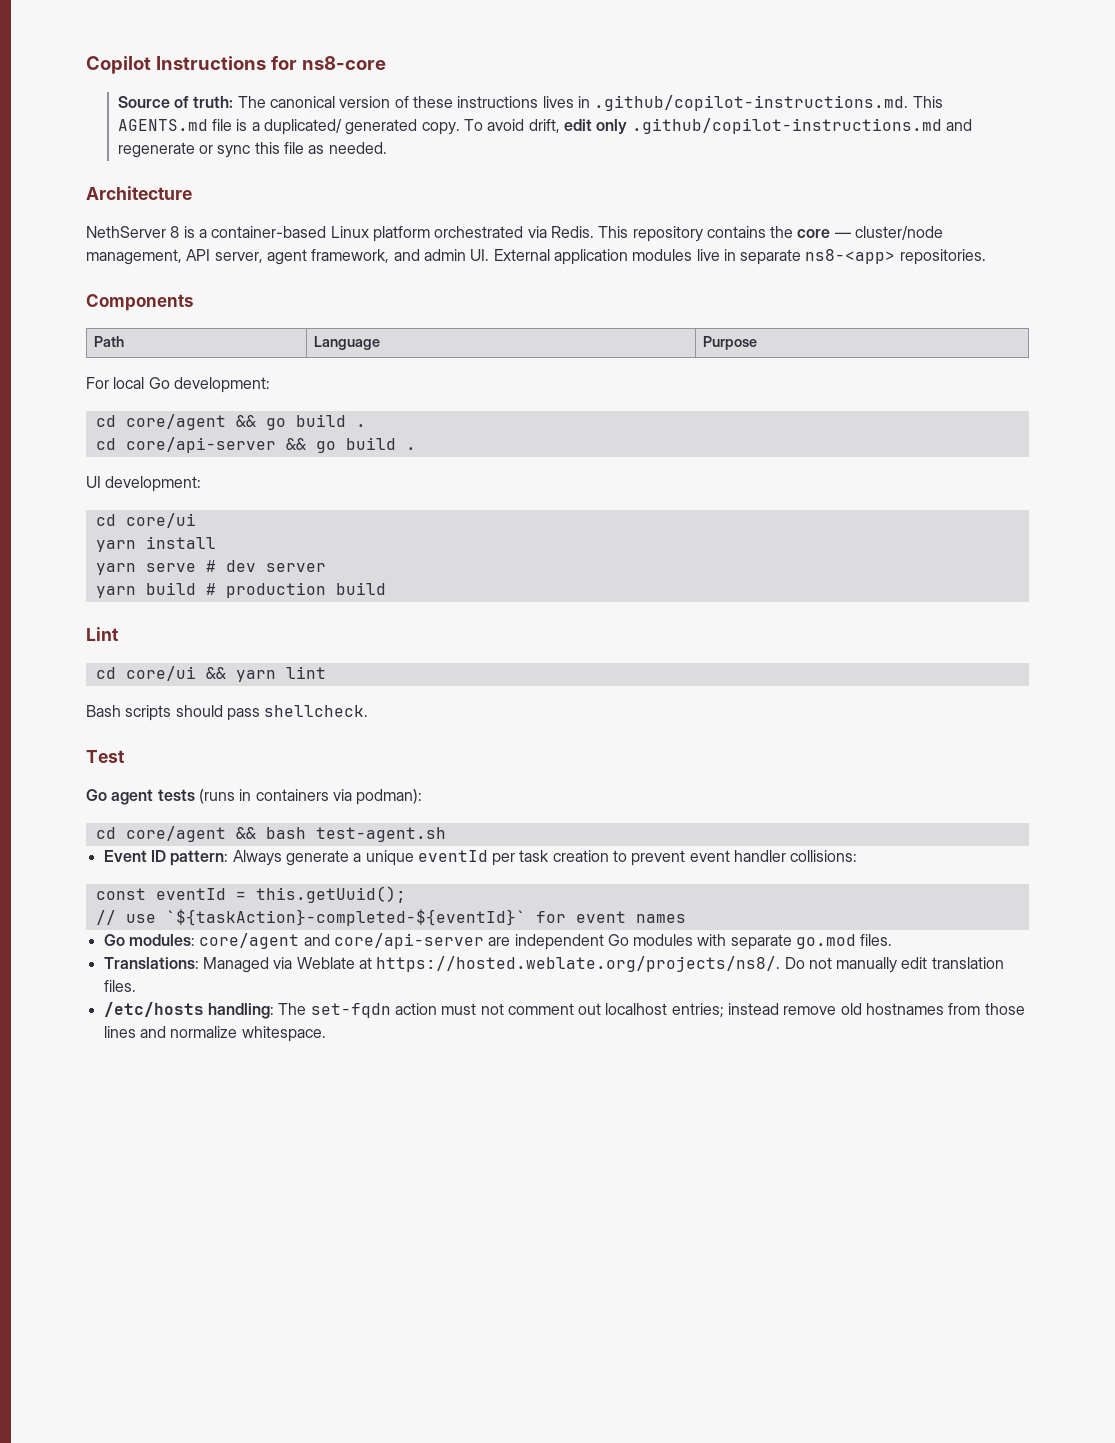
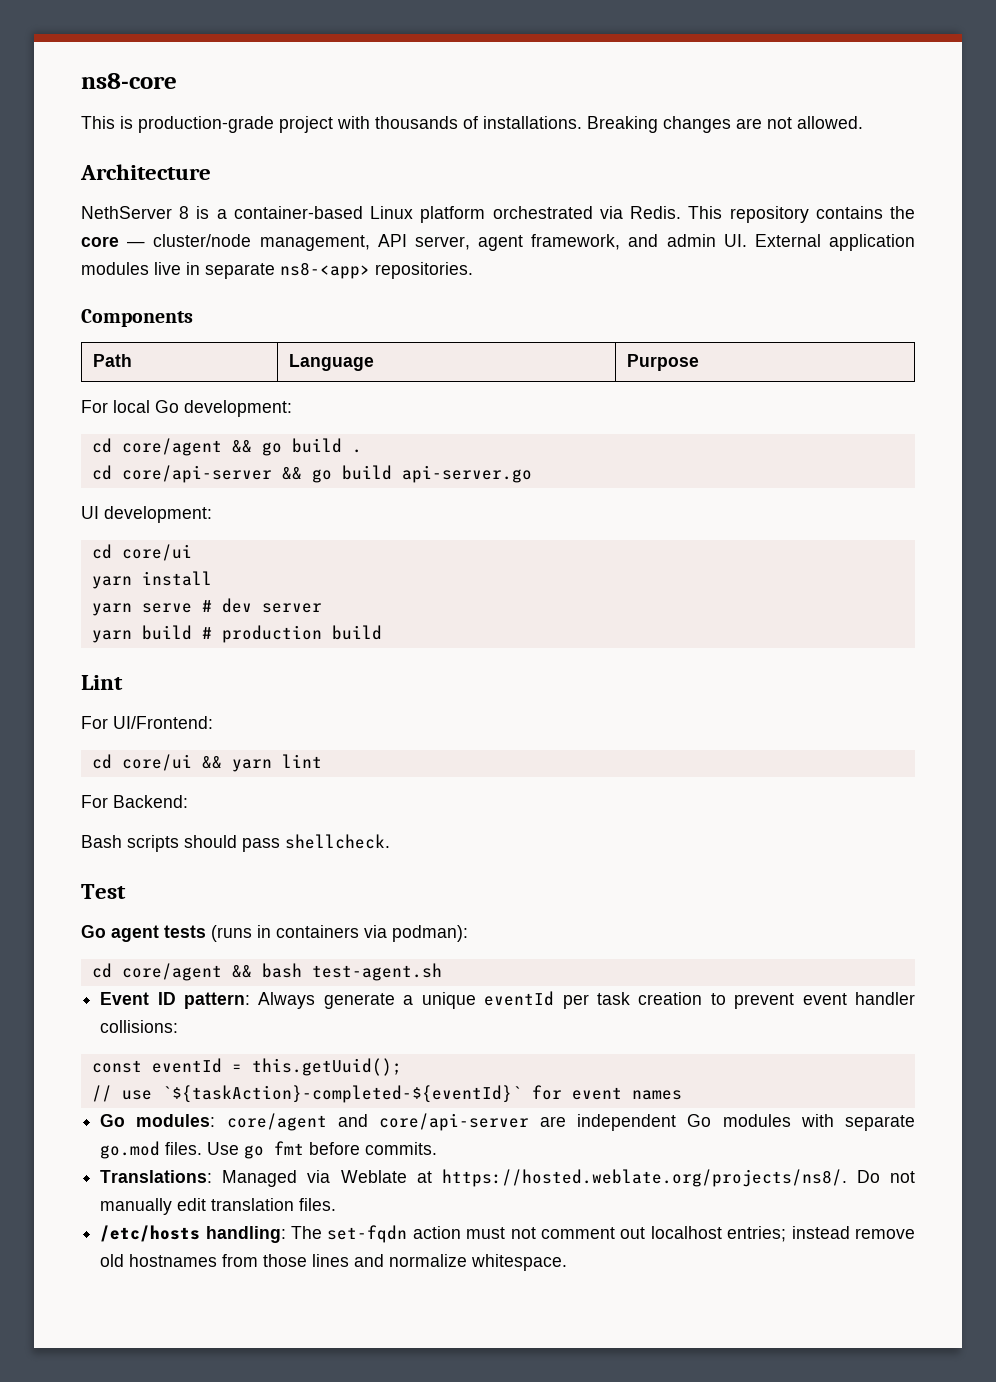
- Copilot Instructions for ns8-core
- Source of truth: The canonical version of these instructions lives in .github/copilot-instructions.md. This AGENTS.md file is a duplicated/ generated copy. To avoid drift, edit only .github/copilot-instructions.md and regenerate or sync this file as needed.
+ ns8-core
+ This is production-grade project with thousands of installations. Breaking changes are not allowed.
- cd core/api-server && go build .
+ cd core/api-server && go build api-server.go
+ For UI/Frontend:
+ For Backend:
+ Use go fmt before commits.

